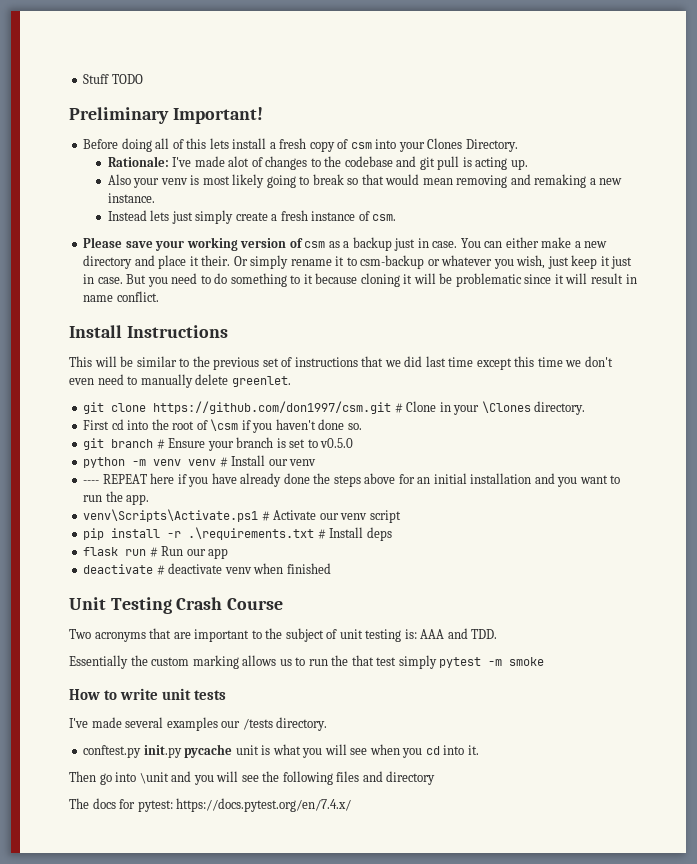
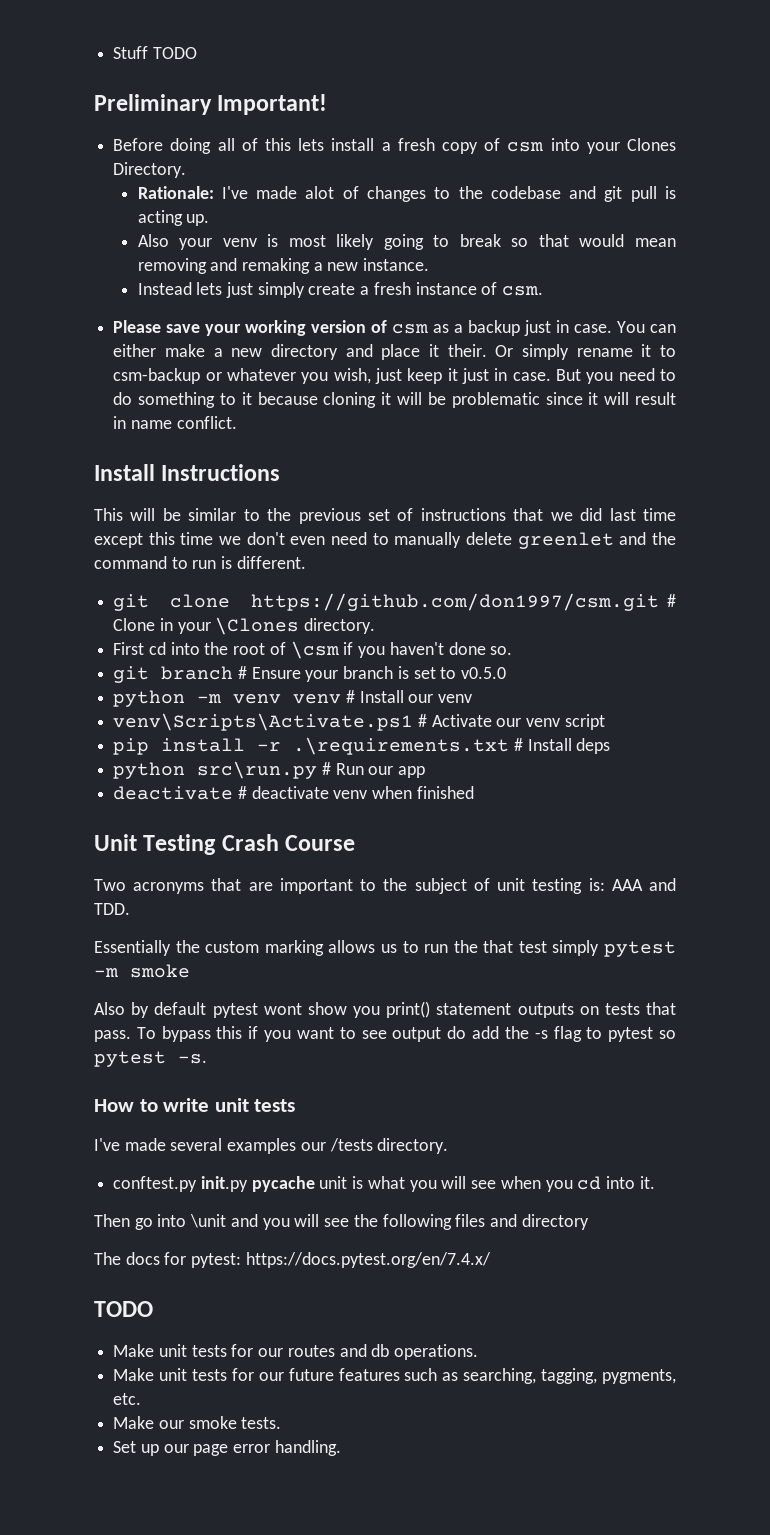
- This will be similar to the previous set of instructions that we did last time except this time we don't even need to manually delete greenlet.
+ This will be similar to the previous set of instructions that we did last time except this time we don't even need to manually delete greenlet and the command to run is different.
- ---- REPEAT here if you have already done the steps above for an initial installation and you want to run the app.
- flask run # Run our app
+ python src\run.py # Run our app
+ Also by default pytest wont show you print() statement outputs on tests that pass. To bypass this if you want to see output do add the -s flag to pytest so pytest -s.
  The docs for pytest: https://docs.pytest.org/en/7.4.x/
+ TODO
+ Make unit tests for our routes and db operations.
+ Make unit tests for our future features such as searching, tagging, pygments, etc.
+ Make our smoke tests.
+ Set up our page error handling.

